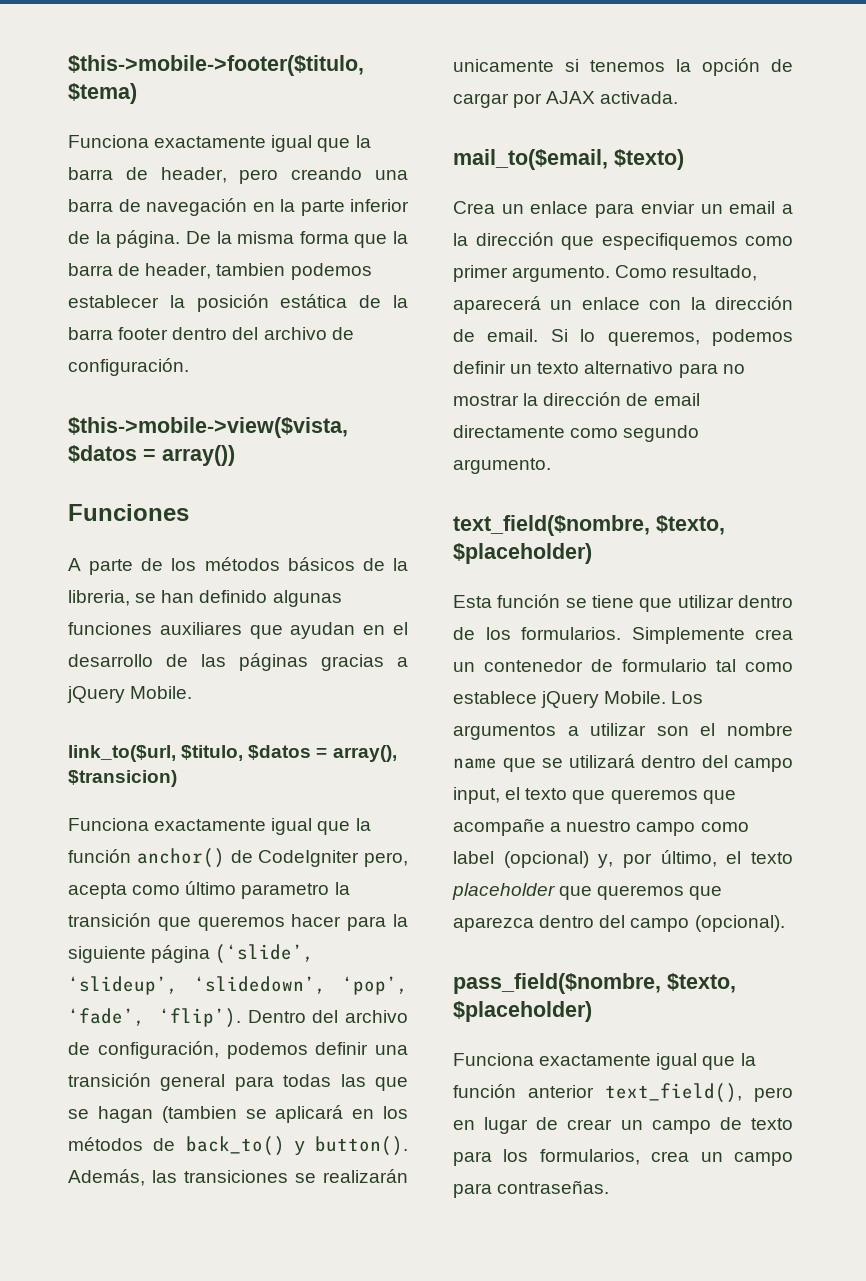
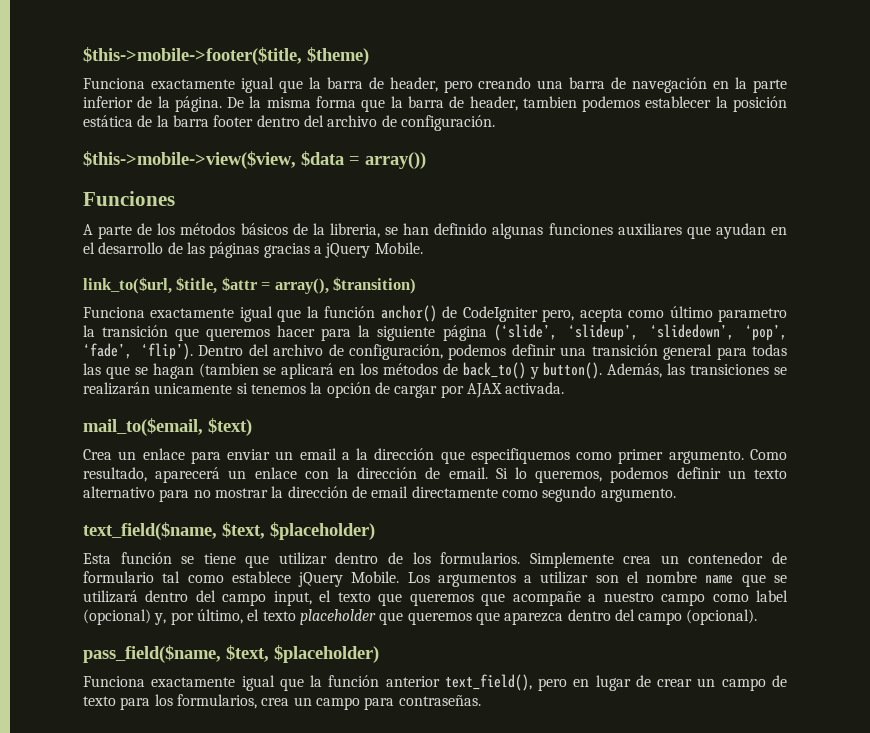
- $this->mobile->footer($titulo, $tema)
+ $this->mobile->footer($title, $theme)
- $this->mobile->view($vista, $datos = array())
+ $this->mobile->view($view, $data = array())
- link_to($url, $titulo, $datos = array(), $transicion)
+ link_to($url, $title, $attr = array(), $transition)
- mail_to($email, $texto)
+ mail_to($email, $text)
- text_field($nombre, $texto, $placeholder)
+ text_field($name, $text, $placeholder)
- pass_field($nombre, $texto, $placeholder)
+ pass_field($name, $text, $placeholder)

